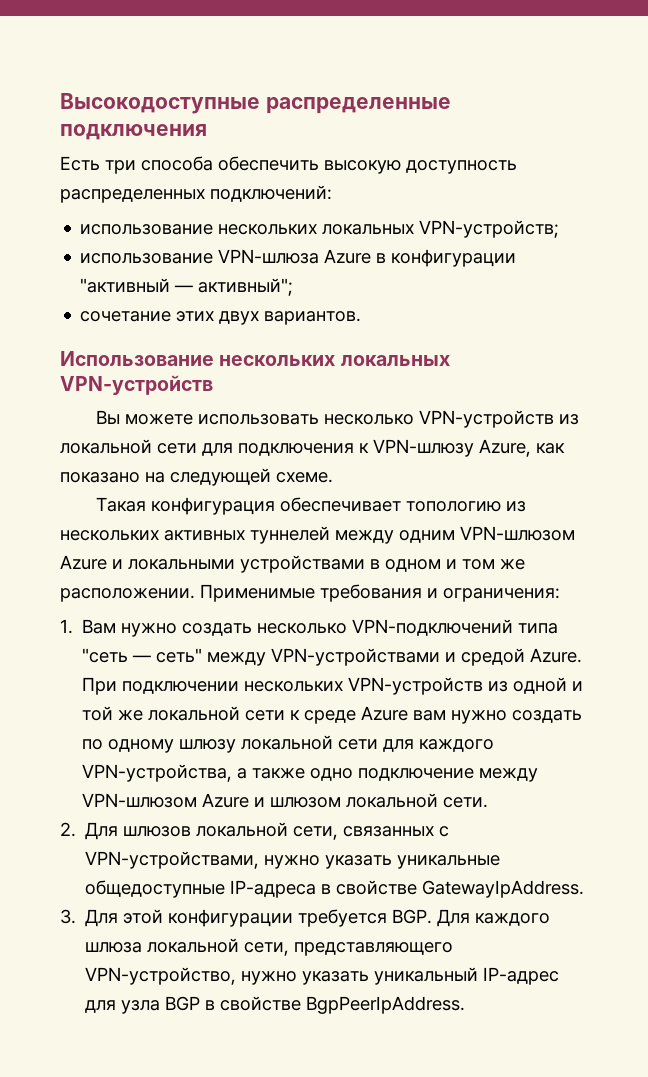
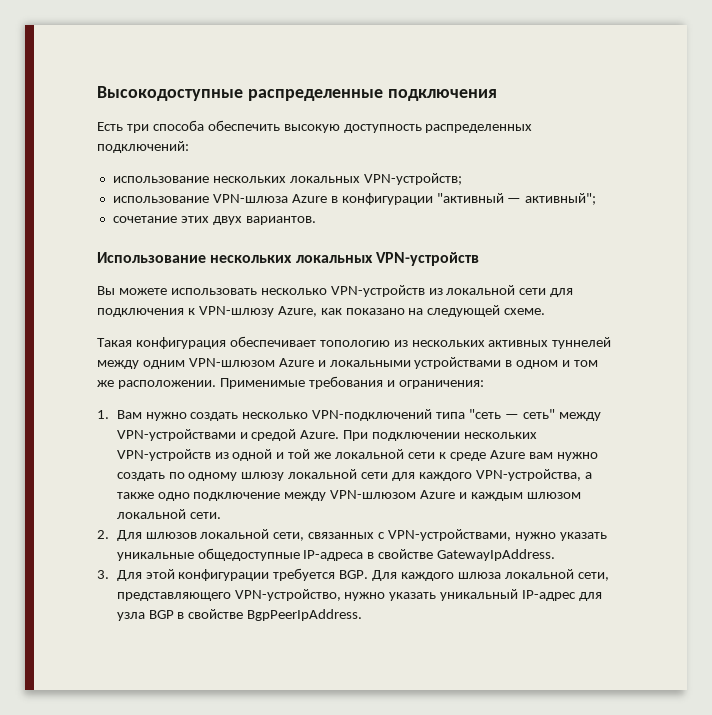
- При подключении нескольких VPN-устройств из одной и той же локальной сети к среде Azure вам нужно создать по одному шлюзу локальной сети для каждого VPN-устройства, а также одно подключение между VPN-шлюзом Azure и шлюзом локальной сети.
+ При подключении нескольких VPN-устройств из одной и той же локальной сети к среде Azure вам нужно создать по одному шлюзу локальной сети для каждого VPN-устройства, а также одно подключение между VPN-шлюзом Azure и каждым шлюзом локальной сети.

